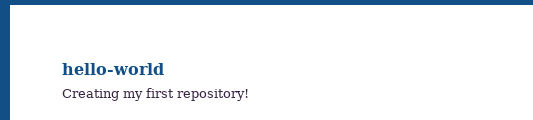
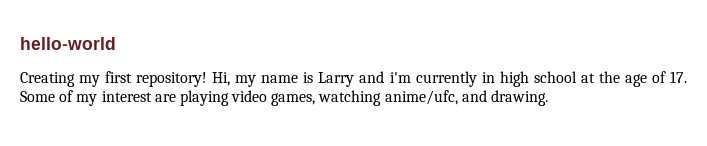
+ Hi, my name is Larry and i'm currently in high school at the age of 17. Some of my interest are playing video games, watching anime/ufc, and drawing.

